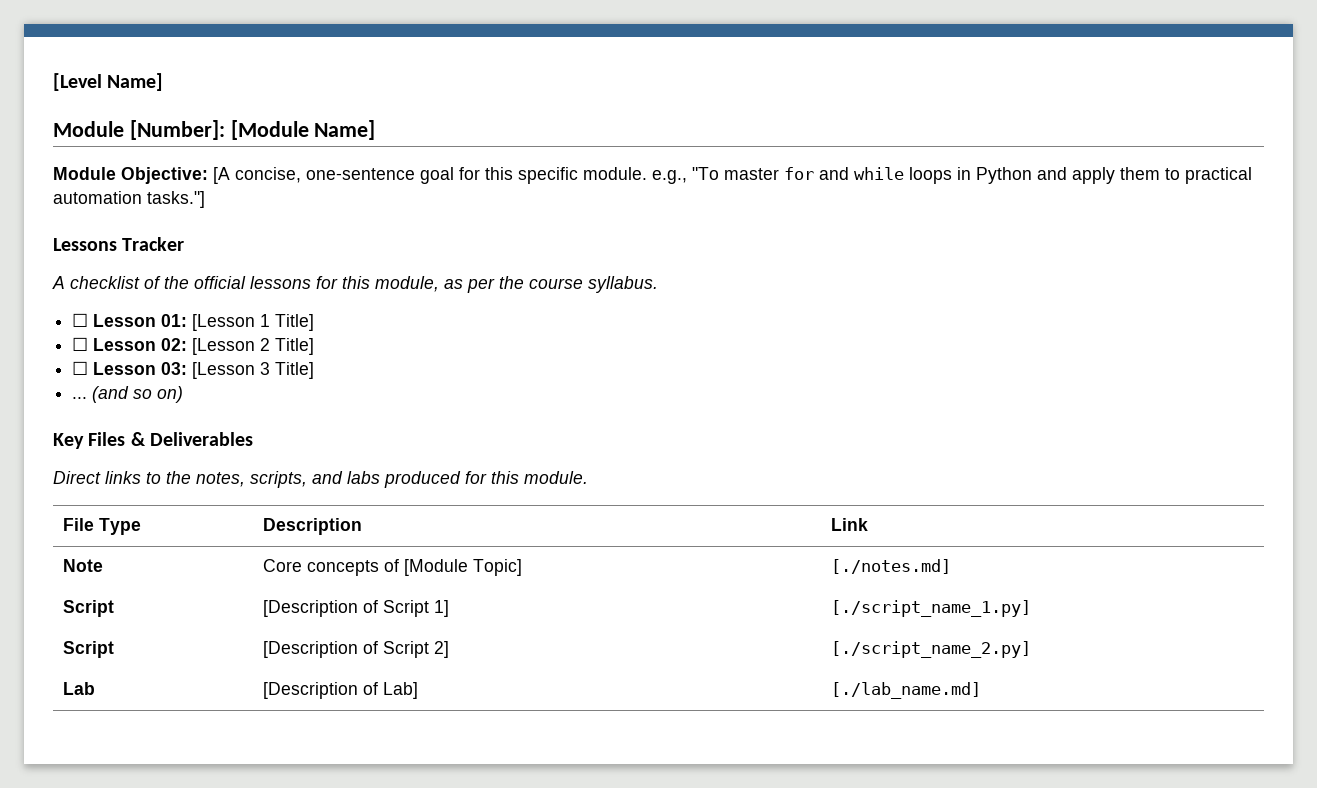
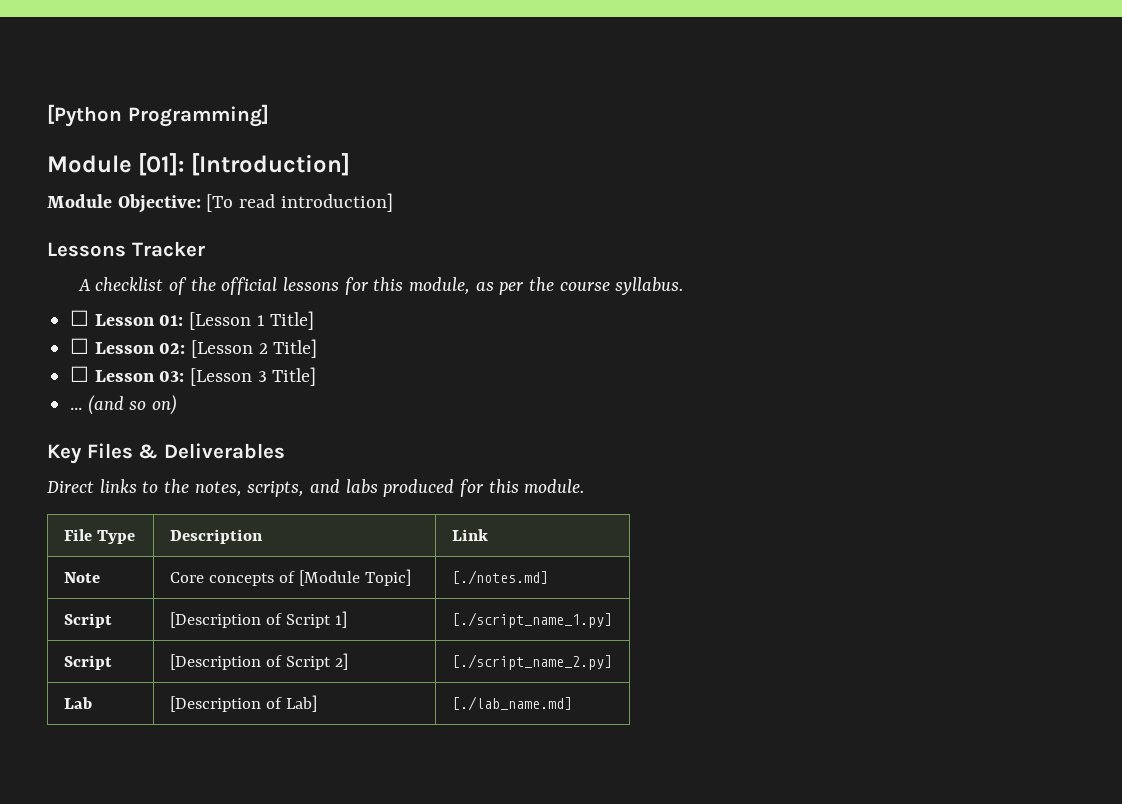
- [Level Name]
- Module [Number]: [Module Name]
+ [Python Programming]
+ Module [01]: [Introduction]
- Module Objective: [A concise, one-sentence goal for this specific module. e.g., "To master for and while loops in Python and apply them to practical automation tasks."]
+ Module Objective: [To read introduction]

